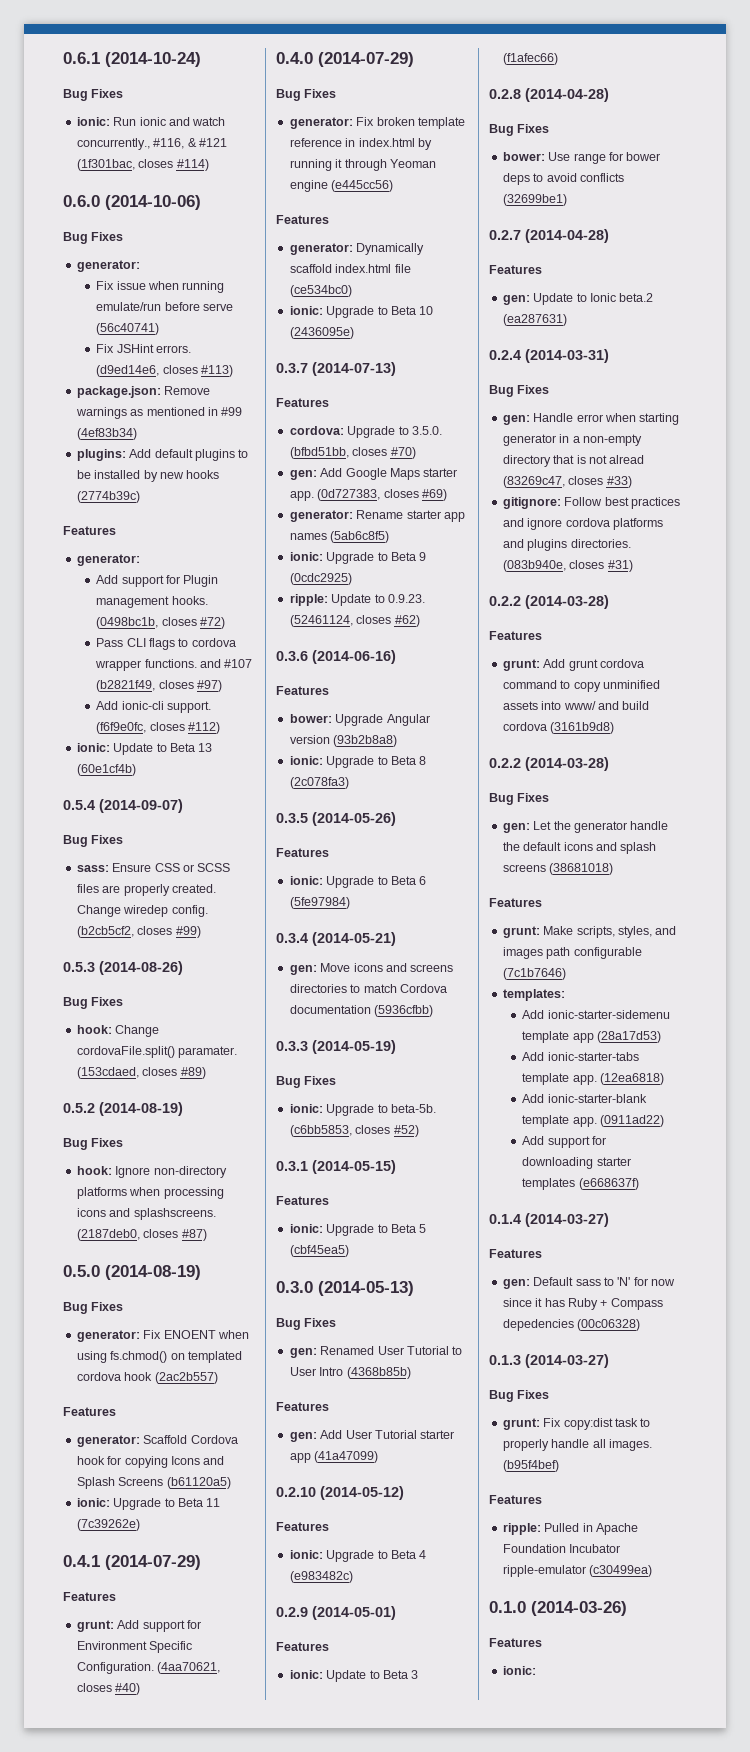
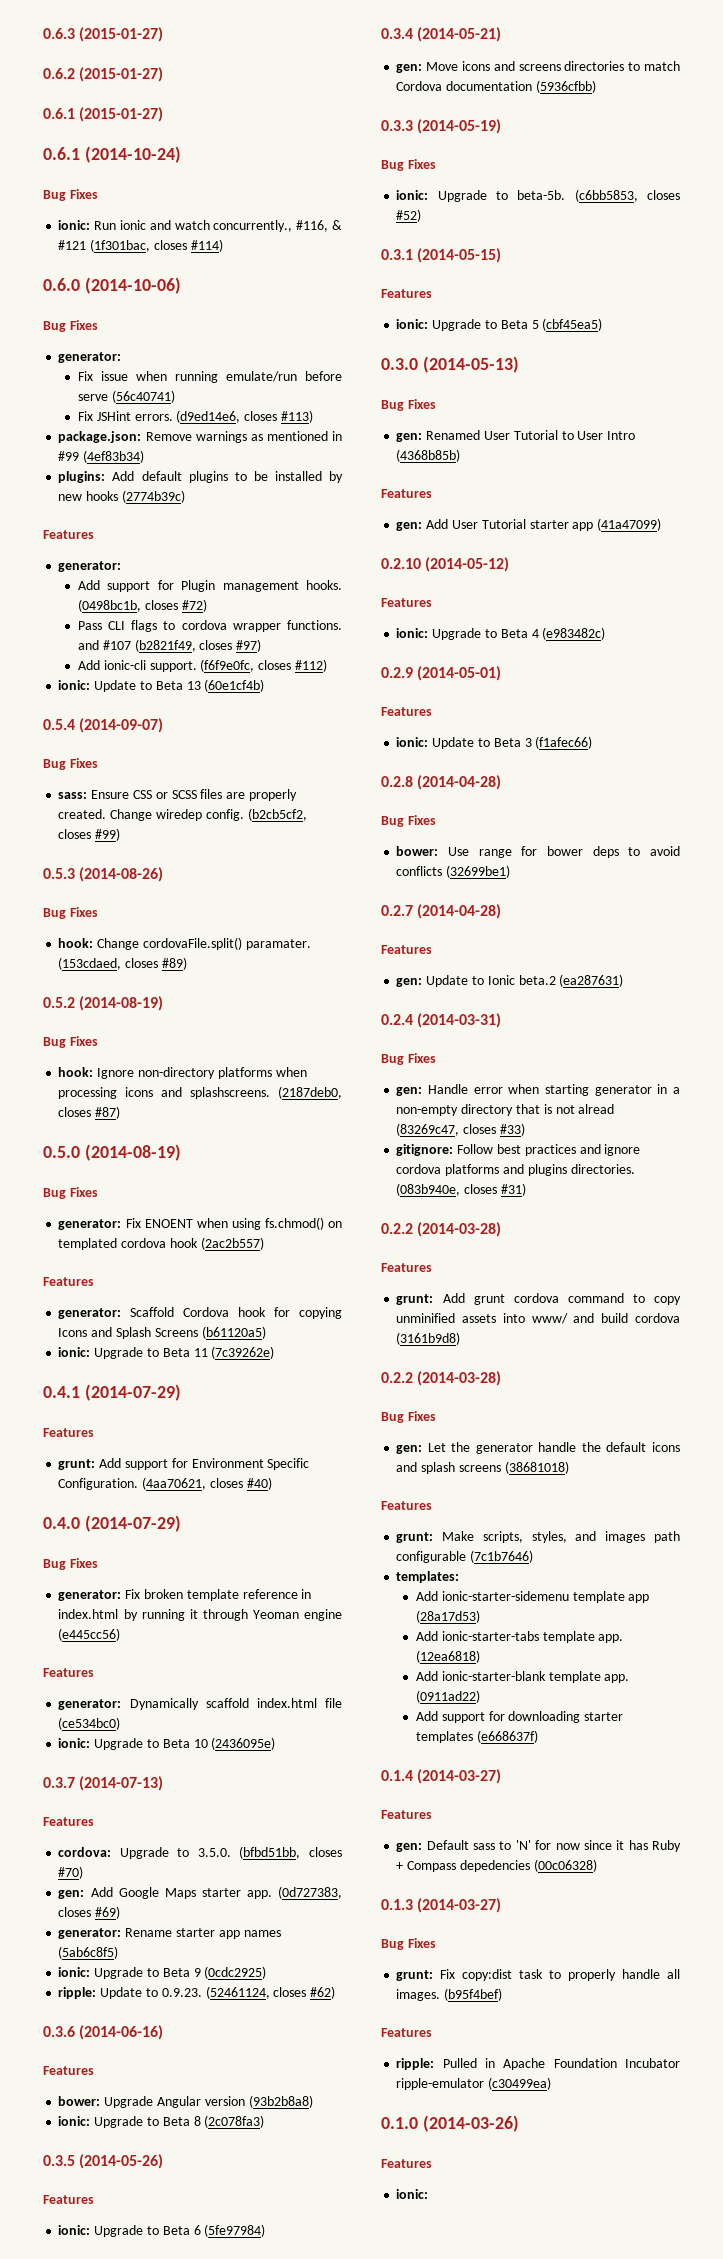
+ 0.6.3 (2015-01-27)
+ 0.6.2 (2015-01-27)
+ 0.6.1 (2015-01-27)

